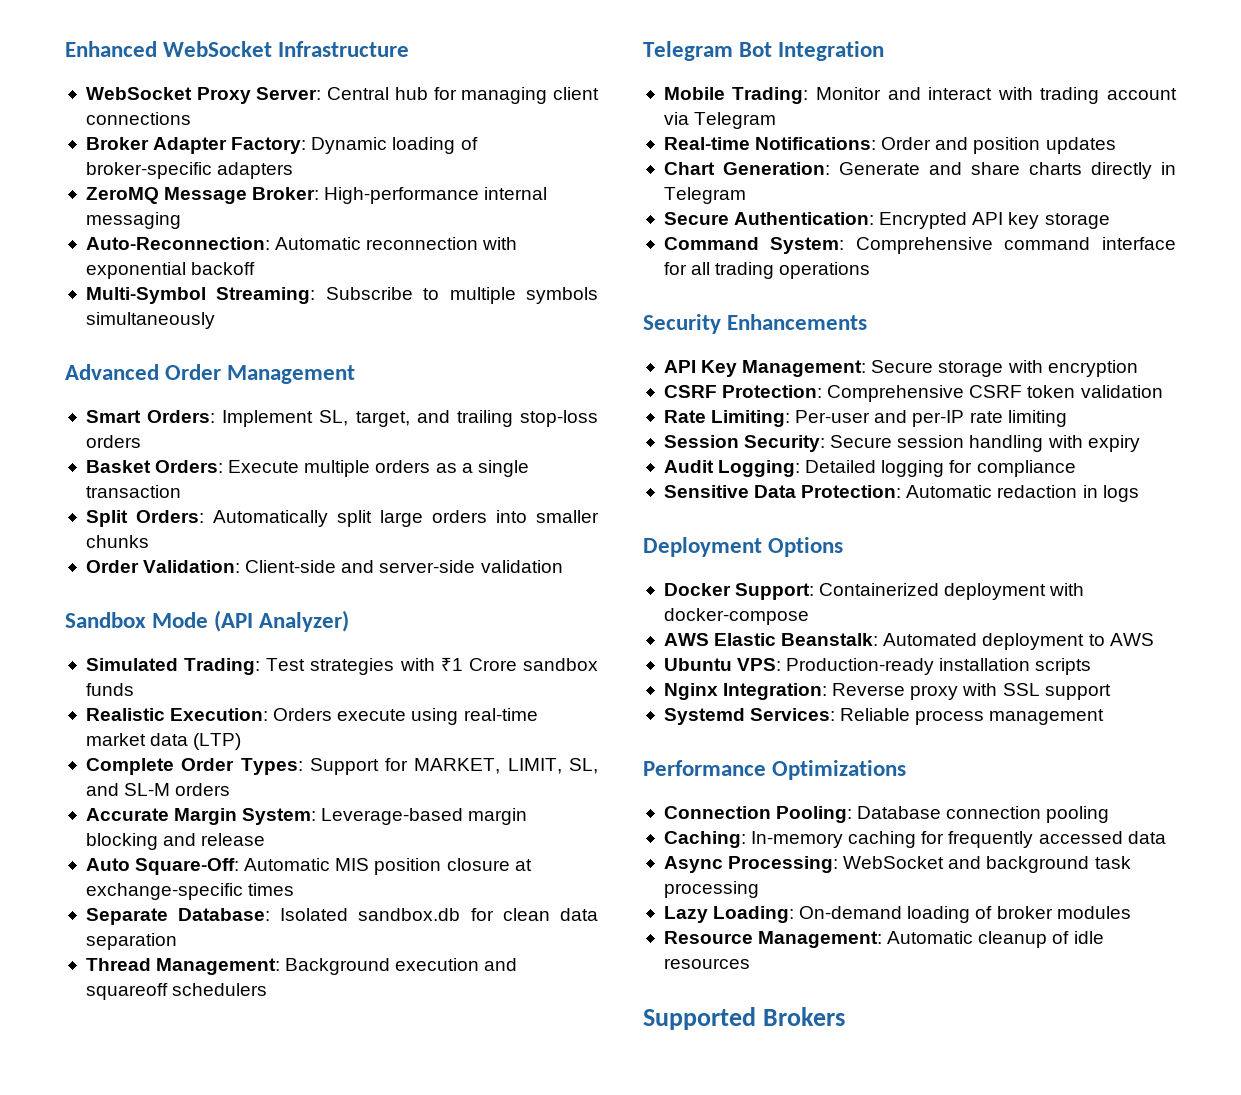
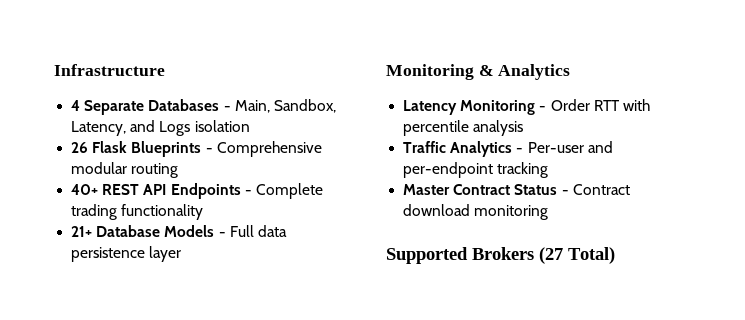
- Enhanced WebSocket Infrastructure
+ Infrastructure
- WebSocket Proxy Server: Central hub for managing client connections
- Broker Adapter Factory: Dynamic loading of broker-specific adapters
- ZeroMQ Message Broker: High-performance internal messaging
- Auto-Reconnection: Automatic reconnection with exponential backoff
- Multi-Symbol Streaming: Subscribe to multiple symbols simultaneously
- Advanced Order Management
- Smart Orders: Implement SL, target, and trailing stop-loss orders
- Basket Orders: Execute multiple orders as a single transaction
- Split Orders: Automatically split large orders into smaller chunks
- Order Validation: Client-side and server-side validation
- Sandbox Mode (API Analyzer)
- Simulated Trading: Test strategies with ₹1 Crore sandbox funds
- Realistic Execution: Orders execute using real-time market data (LTP)
- Complete Order Types: Support for MARKET, LIMIT, SL, and SL-M orders
- Accurate Margin System: Leverage-based margin blocking and release
- Auto Square-Off: Automatic MIS position closure at exchange-specific times
- Separate Database: Isolated sandbox.db for clean data separation
- Thread Management: Background execution and squareoff schedulers
- Telegram Bot Integration
- Mobile Trading: Monitor and interact with trading account via Telegram
- Real-time Notifications: Order and position updates
- Chart Generation: Generate and share charts directly in Telegram
- Secure Authentication: Encrypted API key storage
- Command System: Comprehensive command interface for all trading operations
- Security Enhancements
- API Key Management: Secure storage with encryption
- CSRF Protection: Comprehensive CSRF token validation
- Rate Limiting: Per-user and per-IP rate limiting
- Session Security: Secure session handling with expiry
- Audit Logging: Detailed logging for compliance
- Sensitive Data Protection: Automatic redaction in logs
- Deployment Options
- Docker Support: Containerized deployment with docker-compose
- AWS Elastic Beanstalk: Automated deployment to AWS
- Ubuntu VPS: Production-ready installation scripts
- Nginx Integration: Reverse proxy with SSL support
- Systemd Services: Reliable process management
- Performance Optimizations
- Connection Pooling: Database connection pooling
- Caching: In-memory caching for frequently accessed data
- Async Processing: WebSocket and background task processing
- Lazy Loading: On-demand loading of broker modules
- Resource Management: Automatic cleanup of idle resources
+ 4 Separate Databases - Main, Sandbox, Latency, and Logs isolation
+ 26 Flask Blueprints - Comprehensive modular routing
+ 40+ REST API Endpoints - Complete trading functionality
+ 21+ Database Models - Full data persistence layer
+ Monitoring & Analytics
+ Latency Monitoring - Order RTT with percentile analysis
+ Traffic Analytics - Per-user and per-endpoint tracking
+ Master Contract Status - Contract download monitoring
- Supported Brokers
+ Supported Brokers (27 Total)

